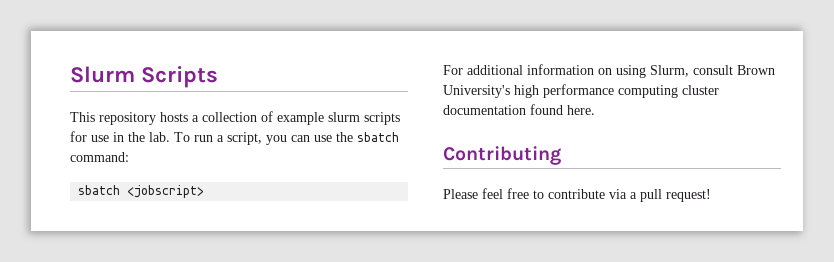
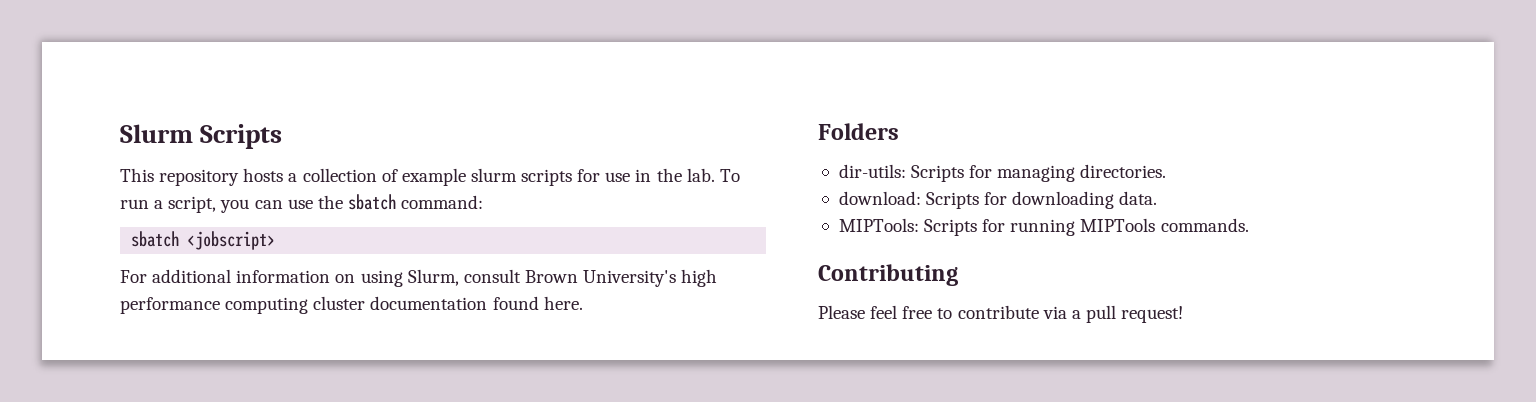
+ Folders
+ dir-utils: Scripts for managing directories.
+ download: Scripts for downloading data.
+ MIPTools: Scripts for running MIPTools commands.

